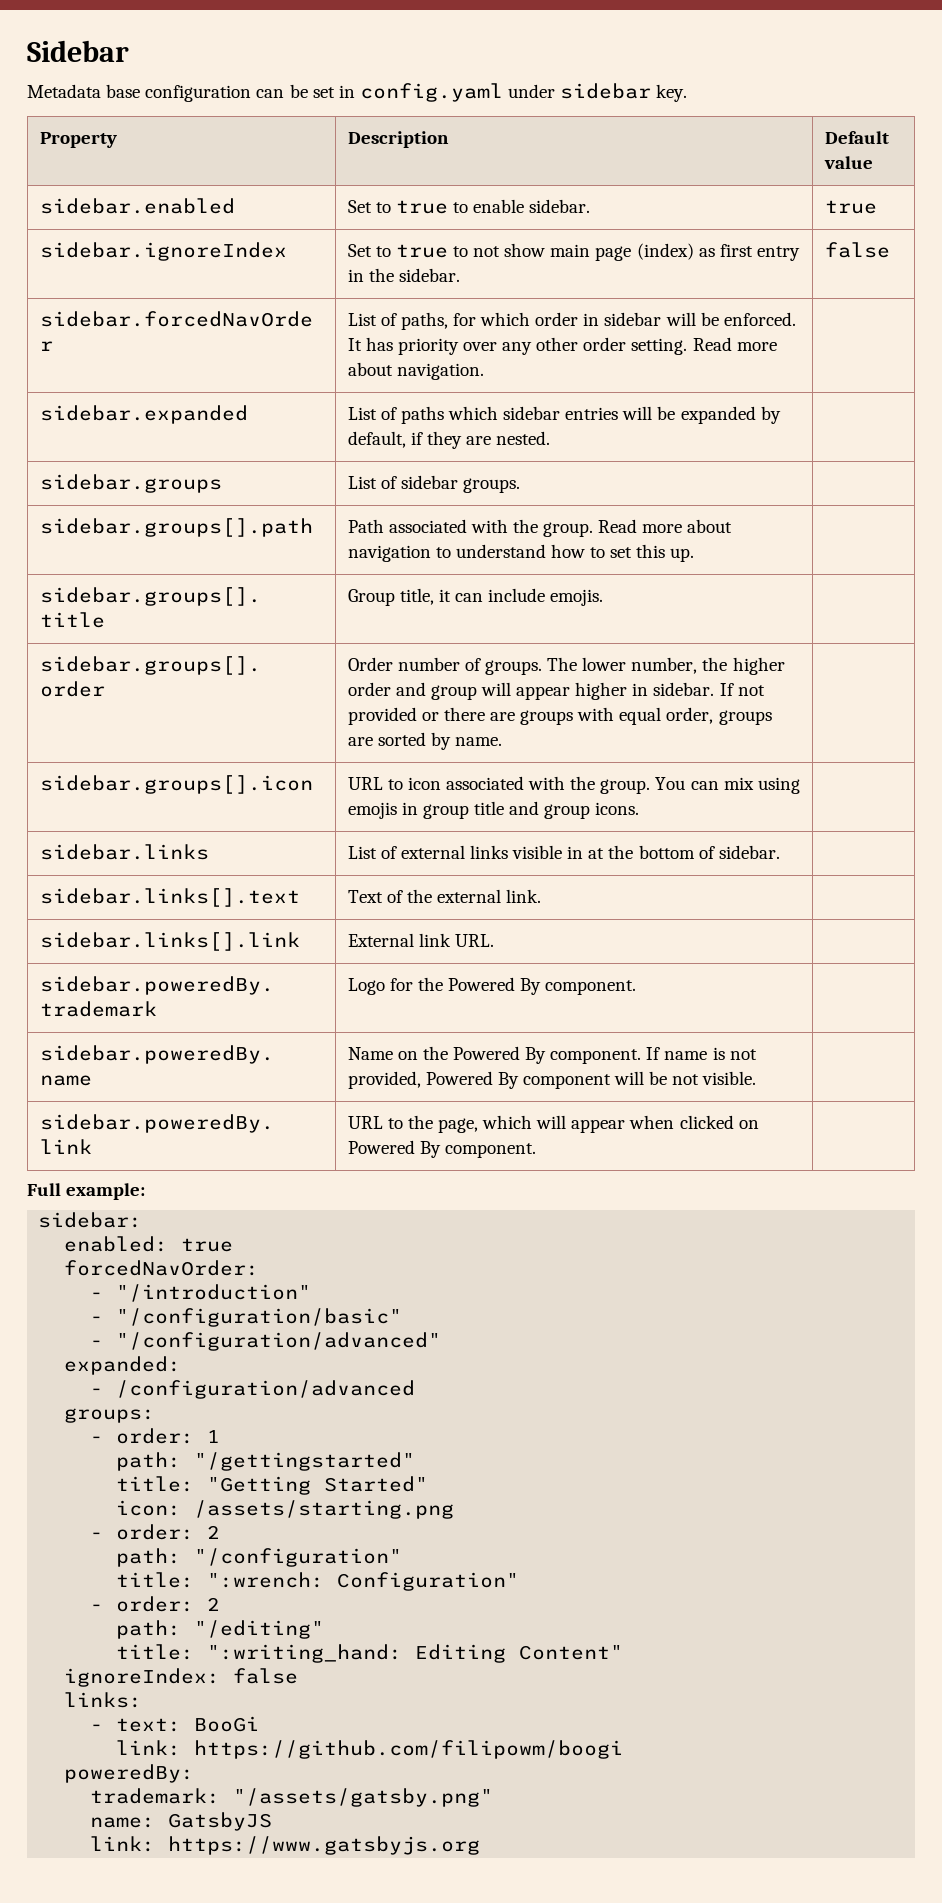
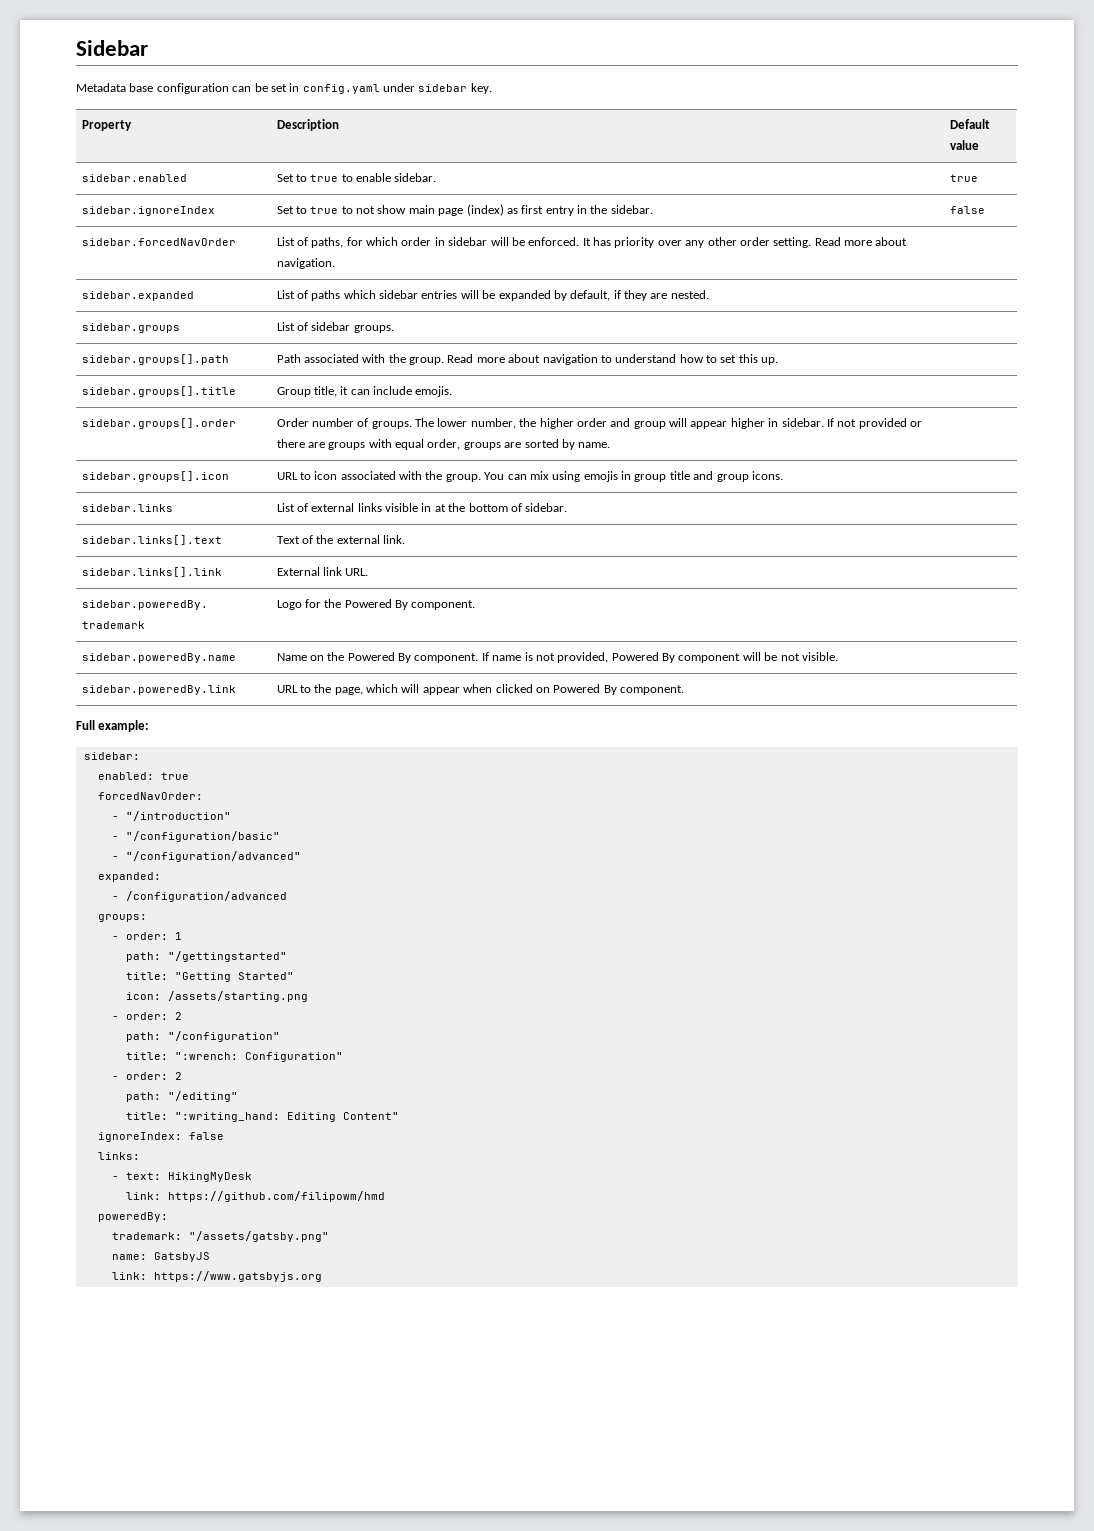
- - text: BooGi
- link: https://github.com/filipowm/boogi
+ - text: HikingMyDesk
+ link: https://github.com/filipowm/hmd

